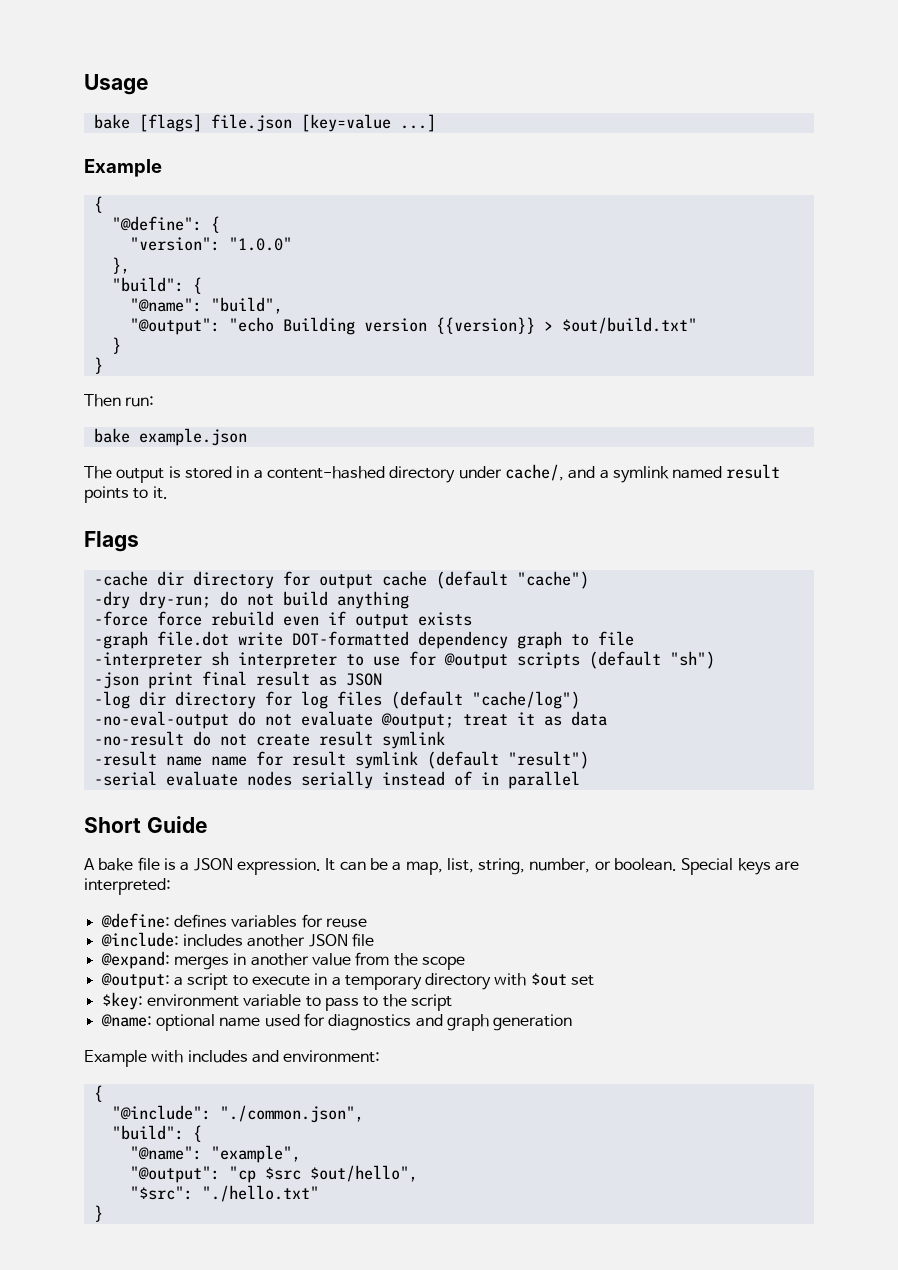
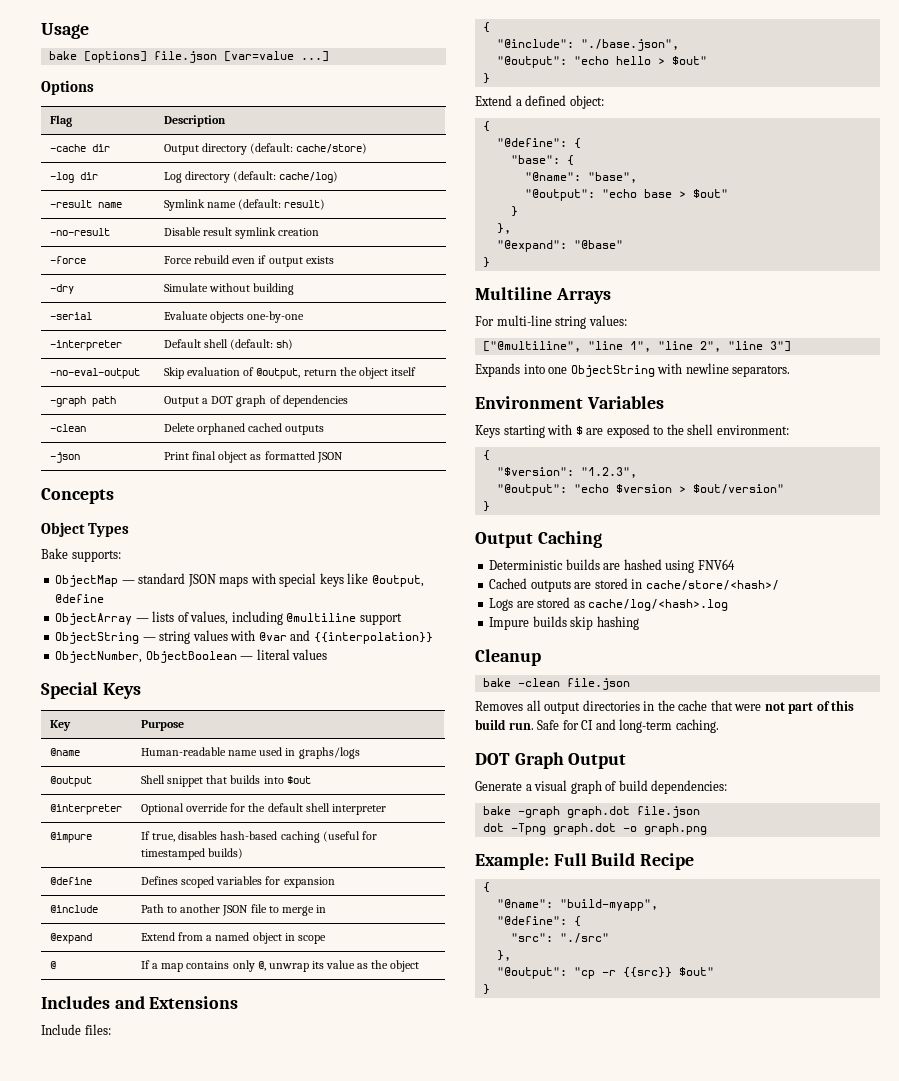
- bake [flags] file.json [key=value ...]
- Example
+ bake [options] file.json [var=value ...]
+ Options
+ Flag | Description
+ -cache dir | Output directory (default: cache/store)
+ -log dir | Log directory (default: cache/log)
+ -result name | Symlink name (default: result)
+ -no-result | Disable result symlink creation
+ -force | Force rebuild even if output exists
+ -dry | Simulate without building
+ -serial | Evaluate objects one-by-one
+ -interpreter | Default shell (default: sh)
+ -no-eval-output | Skip evaluation of @output, return the object itself
+ -graph path | Output a DOT graph of dependencies
+ -clean | Delete orphaned cached outputs
+ -json | Print final object as formatted JSON
+ Concepts
+ Object Types
+ Bake supports:
+ ObjectMap — standard JSON maps with special keys like @output, @define
+ ObjectArray — lists of values, including @multiline support
+ ObjectString — string values with @var and {{interpolation}}
+ ObjectNumber, ObjectBoolean — literal values
+ Special Keys
+ Key | Purpose
+ @name | Human-readable name used in graphs/logs
+ @output | Shell snippet that builds into $out
+ @interpreter | Optional override for the default shell interpreter
+ @impure | If true, disables hash-based caching (useful for timestamped builds)
+ @define | Defines scoped variables for expansion
+ @include | Path to another JSON file to merge in
+ @expand | Extend from a named object in scope
+ @ | If a map contains only @, unwrap its value as the object
+ Includes and Extensions
+ Include files:
+ {
+ "@include": "./base.json",
+ "@output": "echo hello > $out"
+ }
+ Extend a defined object:
  {
  "@define": {
- "version": "1.0.0"
+ "base": {
+ "@name": "base",
+ "@output": "echo base > $out"
+ }
  },
- "build": {
- "@name": "build",
- "@output": "echo Building version {{version}} > $out/build.txt"
+ "@expand": "@base"
  }
+ Multiline Arrays
+ For multi-line string values:
+ ["@multiline", "line 1", "line 2", "line 3"]
+ Expands into one ObjectString with newline separators.
+ Environment Variables
+ Keys starting with $ are exposed to the shell environment:
+ {
+ "$version": "1.2.3",
+ "@output": "echo $version > $out/version"
  }
- Then run:
- bake example.json
- The output is stored in a content-hashed directory under cache/, and a symlink named result points to it.
- Flags
- -cache dir directory for output cache (default "cache")
- -dry dry-run; do not build anything
- -force force rebuild even if output exists
- -graph file.dot write DOT-formatted dependency graph to file
- -interpreter sh interpreter to use for @output scripts (default "sh")
- -json print final result as JSON
- -log dir directory for log files (default "cache/log")
- -no-eval-output do not evaluate @output; treat it as data
- -no-result do not create result symlink
- -result name name for result symlink (default "result")
- -serial evaluate nodes serially instead of in parallel
- Short Guide
- A bake file is a JSON expression. It can be a map, list, string, number, or boolean. Special keys are interpreted:
- @define: defines variables for reuse
- @include: includes another JSON file
- @expand: merges in another value from the scope
- @output: a script to execute in a temporary directory with $out set
- $key: environment variable to pass to the script
- @name: optional name used for diagnostics and graph generation
- Example with includes and environment:
+ Output Caching
+ Deterministic builds are hashed using FNV64
+ Cached outputs are stored in cache/store/<hash>/
+ Logs are stored as cache/log/<hash>.log
+ Impure builds skip hashing
+ Cleanup
+ bake -clean file.json
+ Removes all output directories in the cache that were not part of this build run. Safe for CI and long-term caching.
+ DOT Graph Output
+ Generate a visual graph of build dependencies:
+ bake -graph graph.dot file.json
+ dot -Tpng graph.dot -o graph.png
+ Example: Full Build Recipe
  {
- "@include": "./common.json",
- "build": {
- "@name": "example",
- "@output": "cp $src $out/hello",
- "$src": "./hello.txt"
+ "@name": "build-myapp",
+ "@define": {
+ "src": "./src"
+ },
+ "@output": "cp -r {{src}} $out"

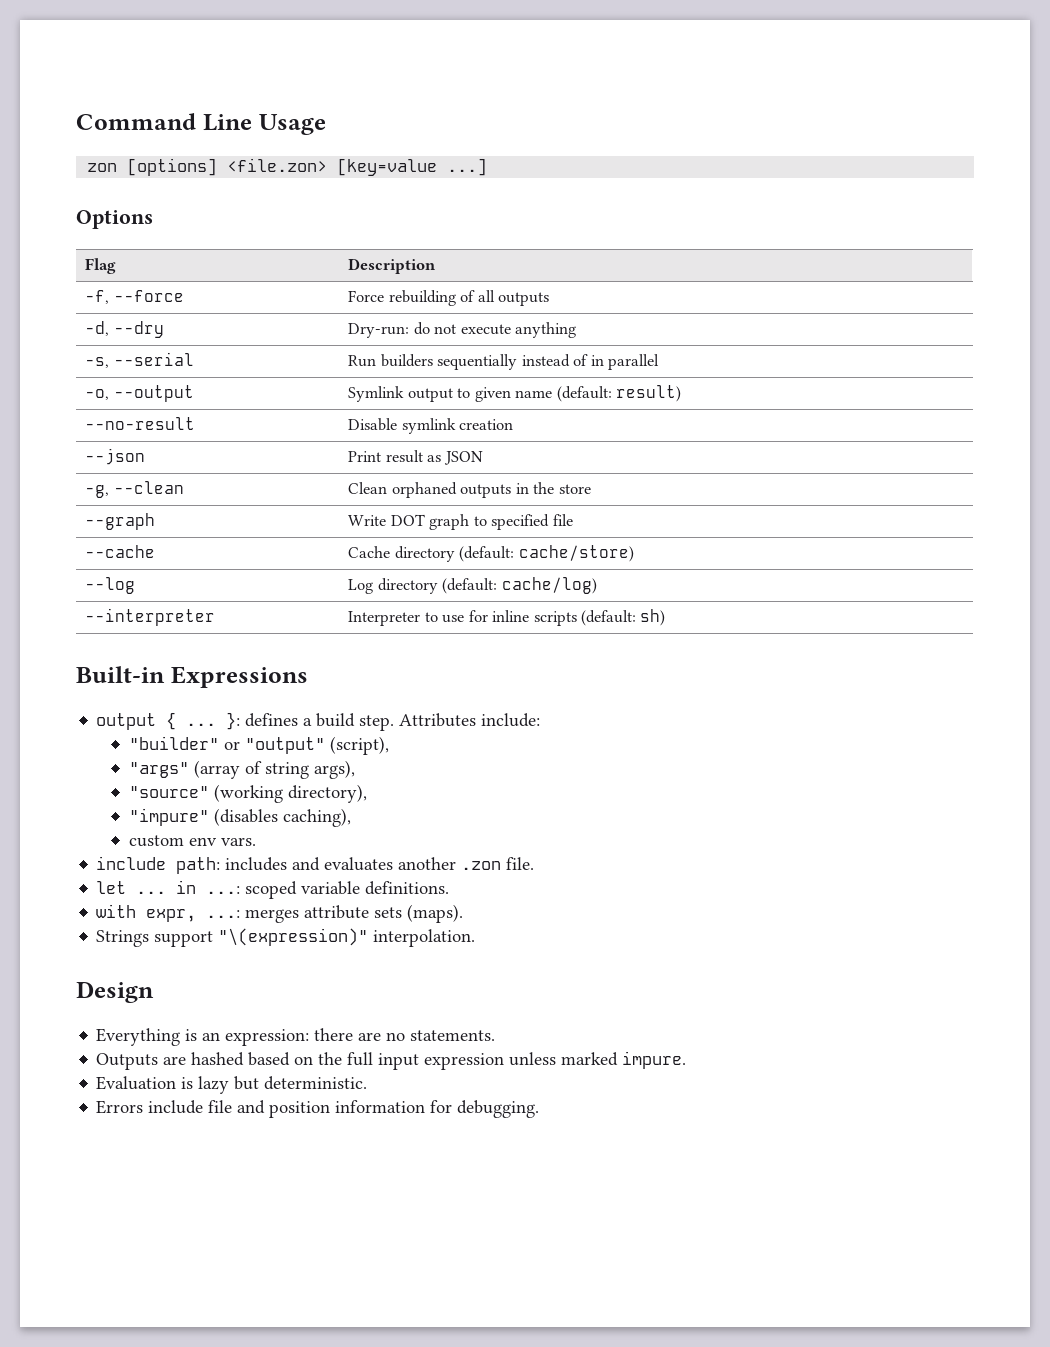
- Usage
+ Command Line Usage
- bake [options] file.json [var=value ...]
+ zon [options] <file.zon> [key=value ...]
- -cache dir | Output directory (default: cache/store)
+ -f, --force | Force rebuilding of all outputs
+ -d, --dry | Dry-run: do not execute anything
+ -s, --serial | Run builders sequentially instead of in parallel
+ -o, --output | Symlink output to given name (default: result)
+ --no-result | Disable symlink creation
+ --json | Print result as JSON
+ -g, --clean | Clean orphaned outputs in the store
+ --graph | Write DOT graph to specified file
+ --cache | Cache directory (default: cache/store)
- -log dir | Log directory (default: cache/log)
+ --log | Log directory (default: cache/log)
- -result name | Symlink name (default: result)
- -no-result | Disable result symlink creation
- -force | Force rebuild even if output exists
- -dry | Simulate without building
- -serial | Evaluate objects one-by-one
- -interpreter | Default shell (default: sh)
- -no-eval-output | Skip evaluation of @output, return the object itself
- -graph path | Output a DOT graph of dependencies
- -clean | Delete orphaned cached outputs
- -json | Print final object as formatted JSON
- Concepts
- Object Types
- Bake supports:
- ObjectMap — standard JSON maps with special keys like @output, @define
- ObjectArray — lists of values, including @multiline support
- ObjectString — string values with @var and {{interpolation}}
- ObjectNumber, ObjectBoolean — literal values
- Special Keys
- Key | Purpose
- @name | Human-readable name used in graphs/logs
- @output | Shell snippet that builds into $out
- @interpreter | Optional override for the default shell interpreter
- @impure | If true, disables hash-based caching (useful for timestamped builds)
- @define | Defines scoped variables for expansion
- @include | Path to another JSON file to merge in
- @expand | Extend from a named object in scope
- @ | If a map contains only @, unwrap its value as the object
- Includes and Extensions
- Include files:
- {
- "@include": "./base.json",
- "@output": "echo hello > $out"
- }
- Extend a defined object:
- {
- "@define": {
- "base": {
- "@name": "base",
- "@output": "echo base > $out"
- }
- },
- "@expand": "@base"
- }
- Multiline Arrays
- For multi-line string values:
- ["@multiline", "line 1", "line 2", "line 3"]
- Expands into one ObjectString with newline separators.
- Environment Variables
- Keys starting with $ are exposed to the shell environment:
- {
- "$version": "1.2.3",
- "@output": "echo $version > $out/version"
- }
- Output Caching
- Deterministic builds are hashed using FNV64
- Cached outputs are stored in cache/store/<hash>/
- Logs are stored as cache/log/<hash>.log
- Impure builds skip hashing
- Cleanup
- bake -clean file.json
- Removes all output directories in the cache that were not part of this build run. Safe for CI and long-term caching.
- DOT Graph Output
- Generate a visual graph of build dependencies:
- bake -graph graph.dot file.json
- dot -Tpng graph.dot -o graph.png
- Example: Full Build Recipe
- {
- "@name": "build-myapp",
- "@define": {
- "src": "./src"
- },
- "@output": "cp -r {{src}} $out"
- }
+ --interpreter | Interpreter to use for inline scripts (default: sh)
+ Built-in Expressions
+ output { ... }: defines a build step. Attributes include:
+ "builder" or "output" (script),
+ "args" (array of string args),
+ "source" (working directory),
+ "impure" (disables caching),
+ custom env vars.
+ include path: includes and evaluates another .zon file.
+ let ... in ...: scoped variable definitions.
+ with expr, ...: merges attribute sets (maps).
+ Strings support "\(expression)" interpolation.
+ Design
+ Everything is an expression: there are no statements.
+ Outputs are hashed based on the full input expression unless marked impure.
+ Evaluation is lazy but deterministic.
+ Errors include file and position information for debugging.

